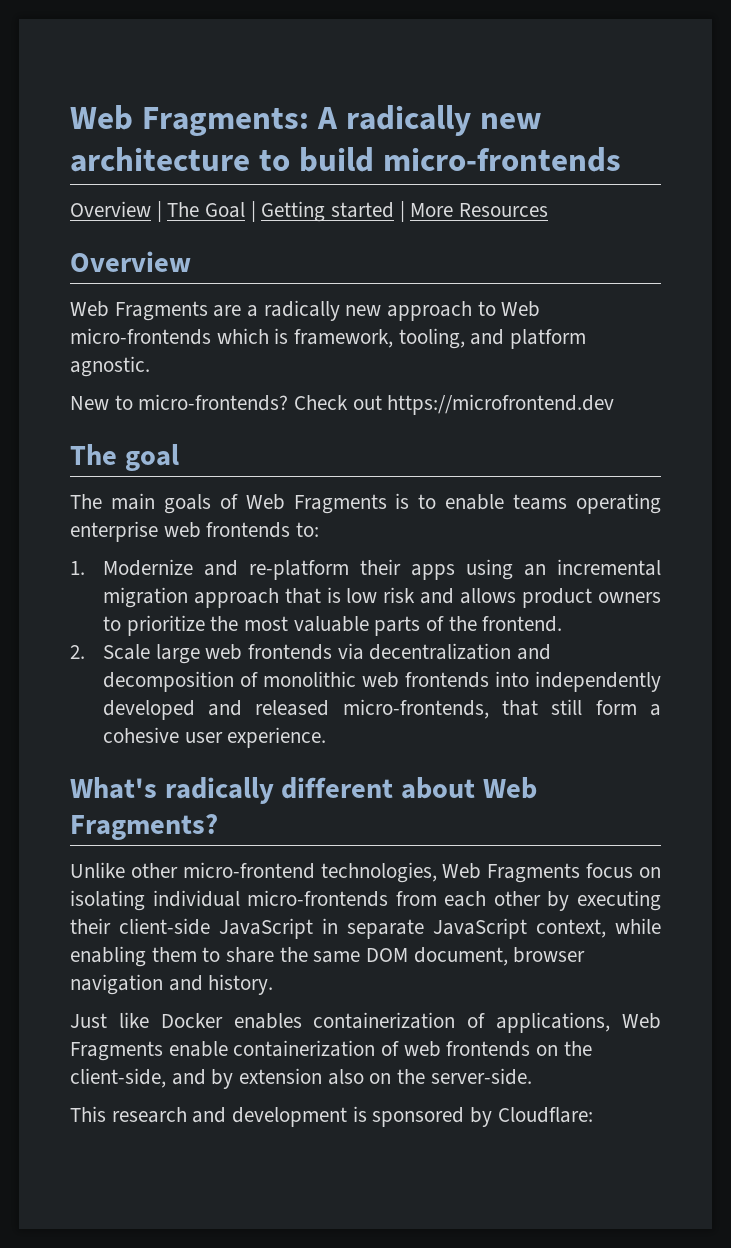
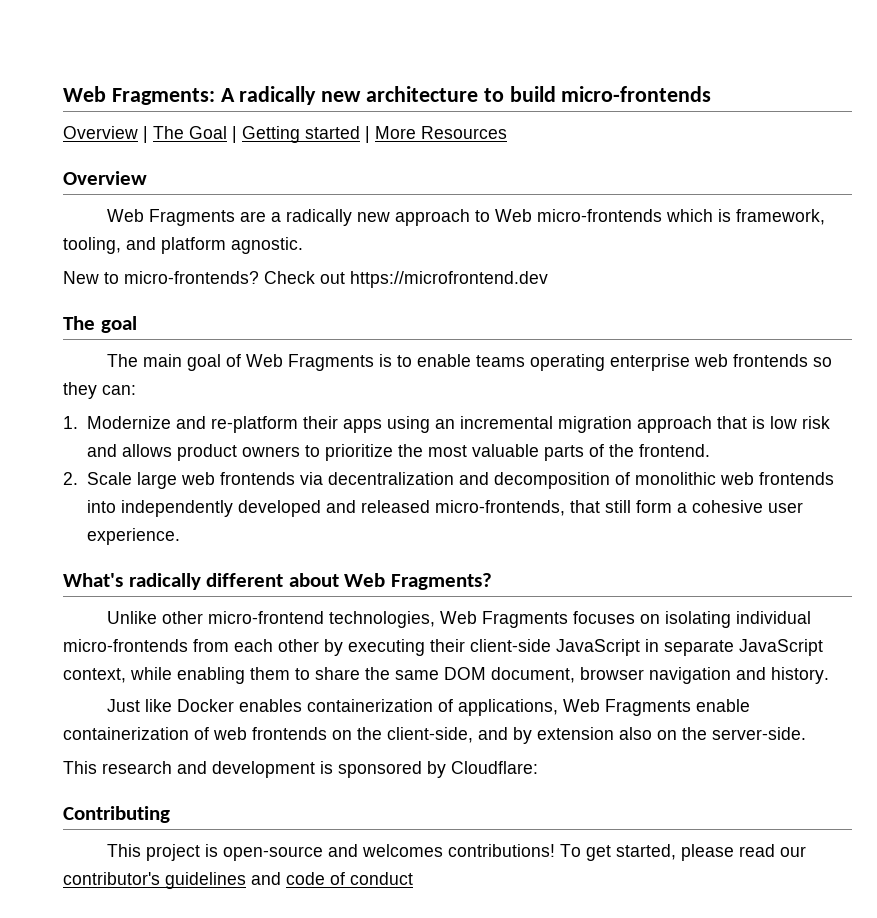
- The main goals of Web Fragments is to enable teams operating enterprise web frontends to:
+ The main goal of Web Fragments is to enable teams operating enterprise web frontends so they can:
- Unlike other micro-frontend technologies, Web Fragments focus on isolating individual micro-frontends from each other by executing their client-side JavaScript in separate JavaScript context, while enabling them to share the same DOM document, browser navigation and history.
+ Unlike other micro-frontend technologies, Web Fragments focuses on isolating individual micro-frontends from each other by executing their client-side JavaScript in separate JavaScript context, while enabling them to share the same DOM document, browser navigation and history.
+ Contributing
+ This project is open-source and welcomes contributions! To get started, please read our contributor's guidelines and code of conduct

